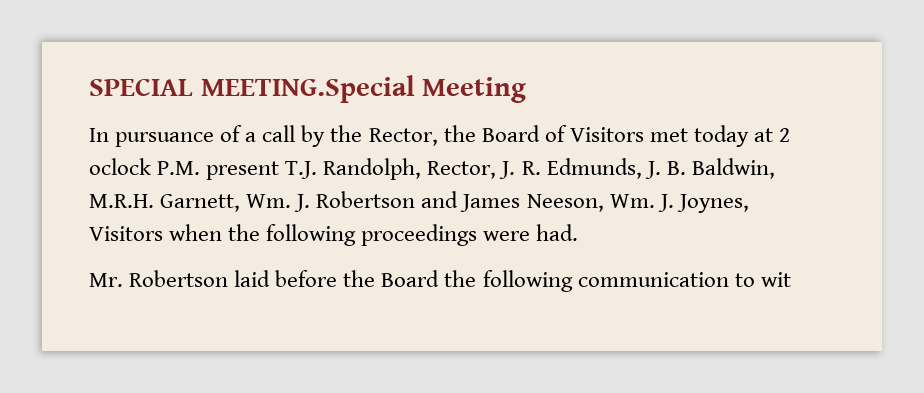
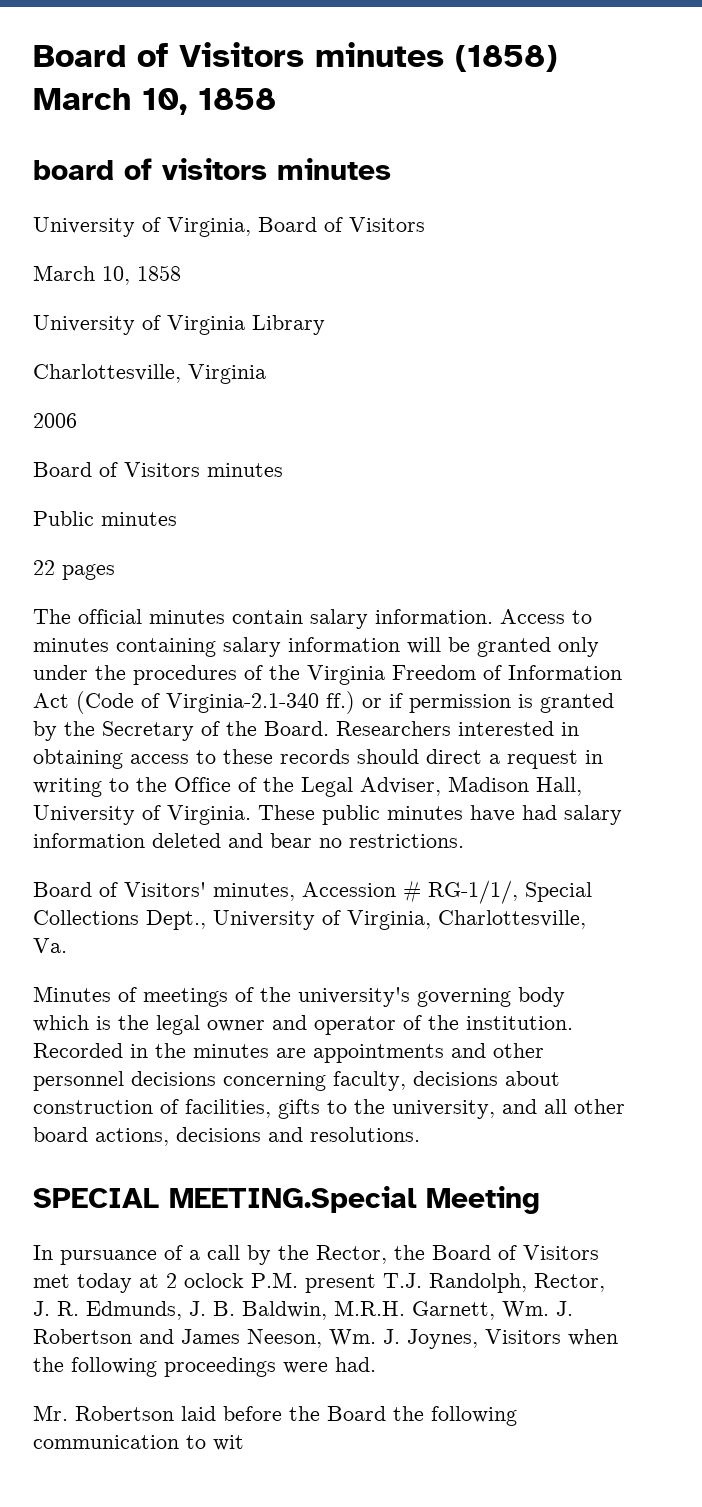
+ Board of Visitors minutes (1858) March 10, 1858
+ board of visitors minutes
+ University of Virginia, Board of Visitors
+ March 10, 1858
+ University of Virginia Library
+ Charlottesville, Virginia
+ 2006
+ Board of Visitors minutes
+ Public minutes
+ 22 pages
+ The official minutes contain salary information. Access to minutes containing salary information will be granted only under the procedures of the Virginia Freedom of Information Act (Code of Virginia-2.1-340 ff.) or if permission is granted by the Secretary of the Board. Researchers interested in obtaining access to these records should direct a request in writing to the Office of the Legal Adviser, Madison Hall, University of Virginia. These public minutes have had salary information deleted and bear no restrictions.
+ Board of Visitors' minutes, Accession # RG-1/1/, Special Collections Dept., University of Virginia, Charlottesville, Va.
+ Minutes of meetings of the university's governing body which is the legal owner and operator of the institution. Recorded in the minutes are appointments and other personnel decisions concerning faculty, decisions about construction of facilities, gifts to the university, and all other board actions, decisions and resolutions.

